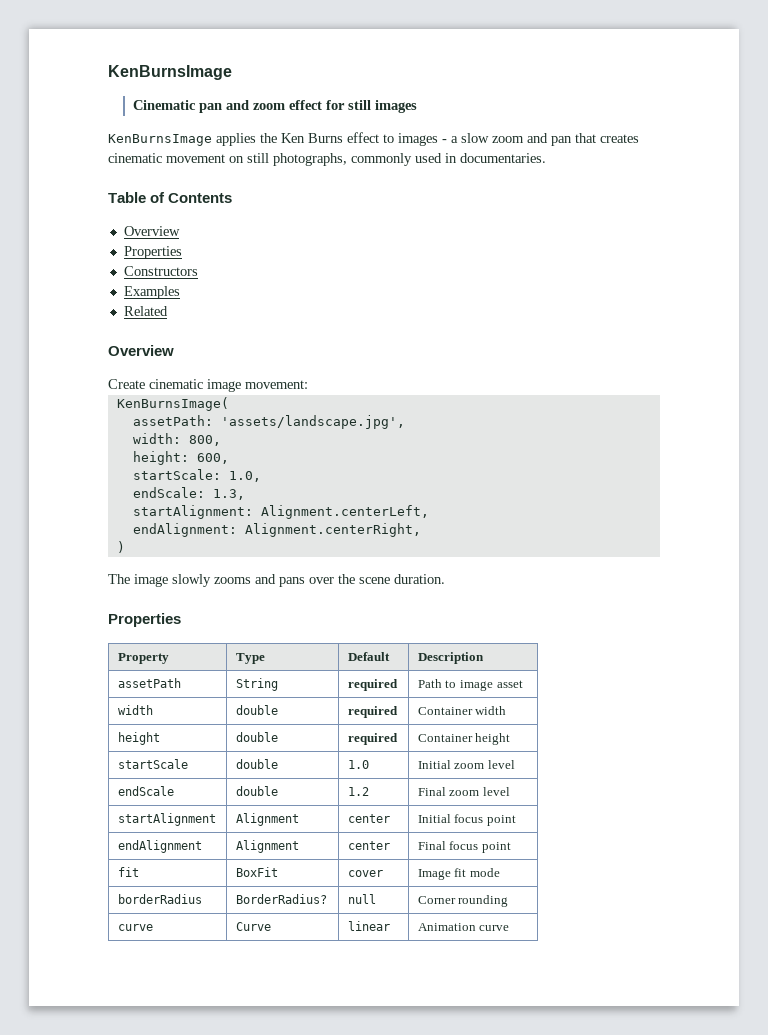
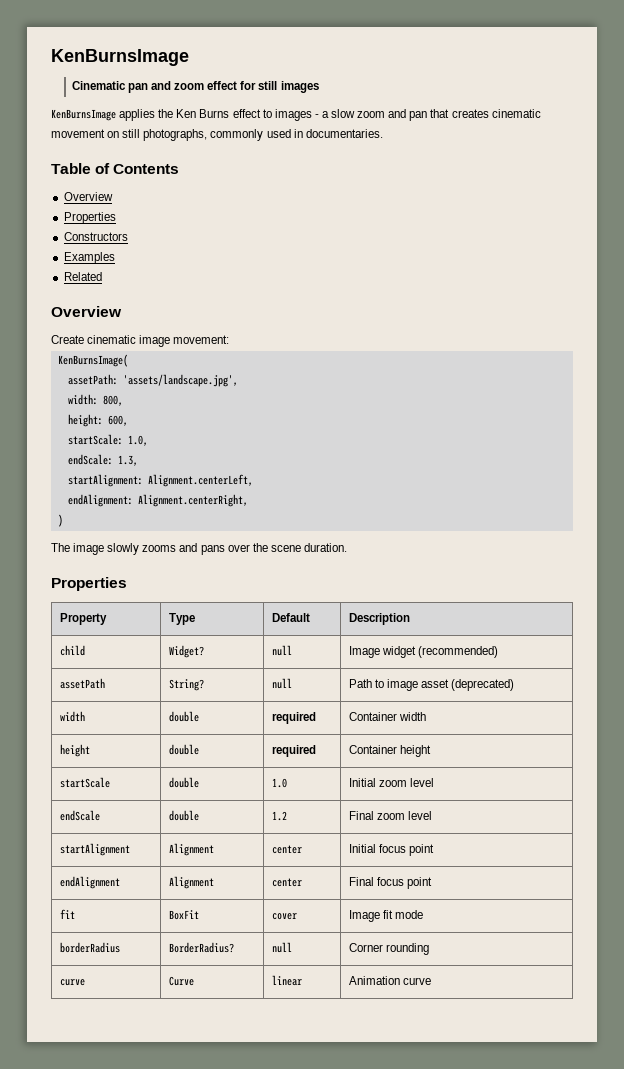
+ child | Widget? | null | Image widget (recommended)
- assetPath | String | required | Path to image asset
+ assetPath | String? | null | Path to image asset (deprecated)

